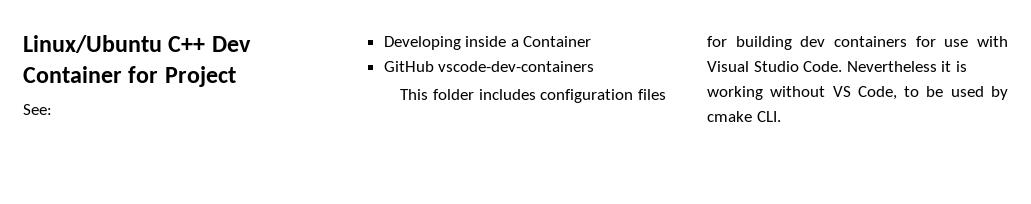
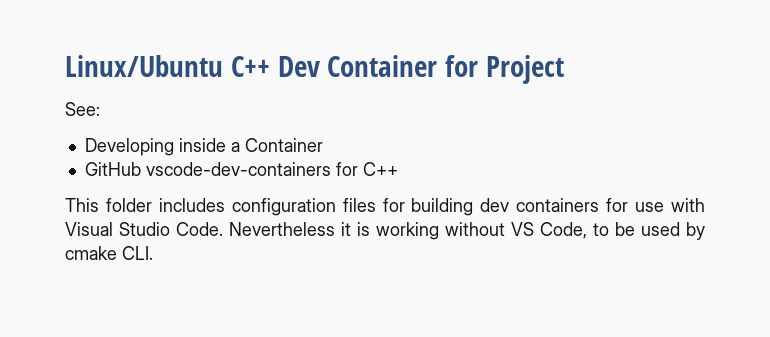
- GitHub vscode-dev-containers
+ GitHub vscode-dev-containers for C++

